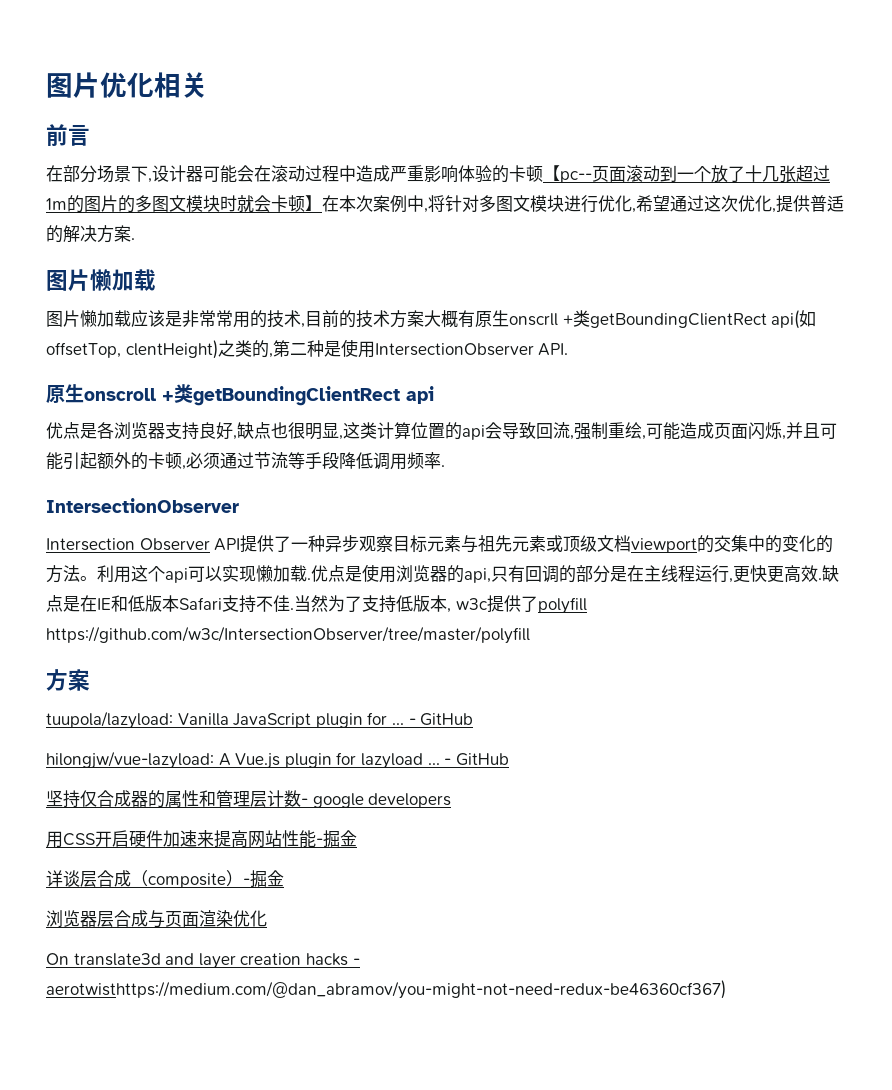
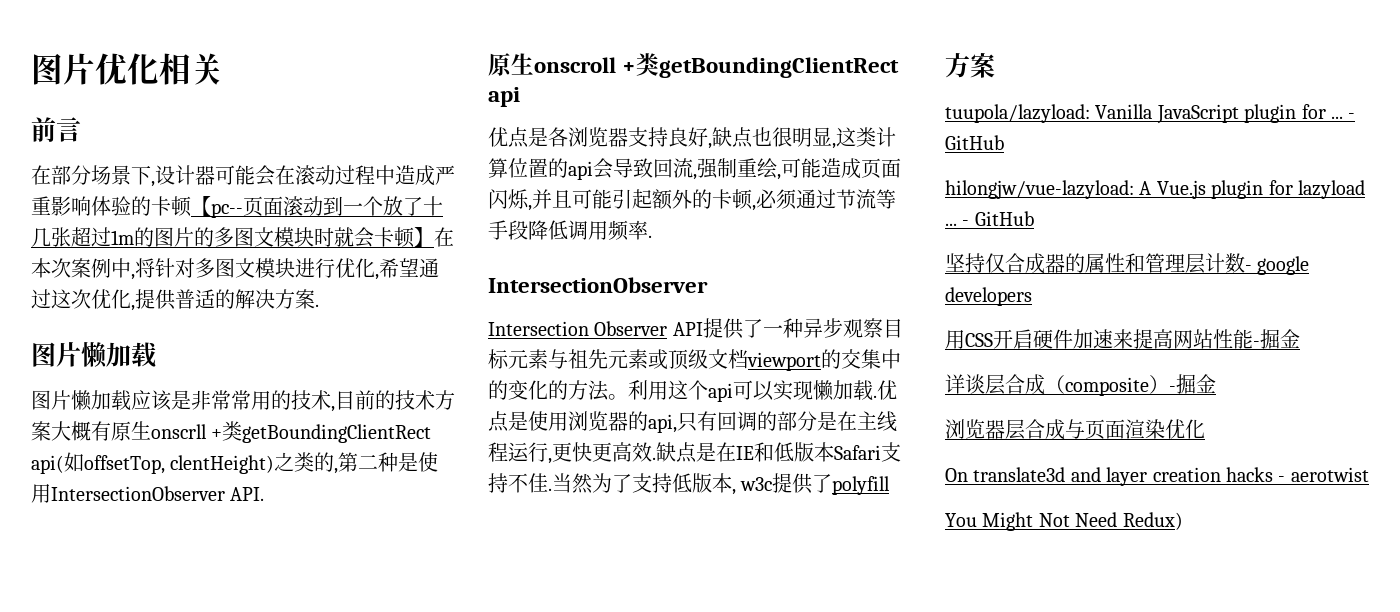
- 当然为了支持低版本, w3c提供了polyfill https://github.com/w3c/IntersectionObserver/tree/master/polyfill
+ 当然为了支持低版本, w3c提供了polyfill
- On translate3d and layer creation hacks - aerotwisthttps://medium.com/@dan_abramov/you-might-not-need-redux-be46360cf367)
+ On translate3d and layer creation hacks - aerotwist
+ You Might Not Need Redux)

